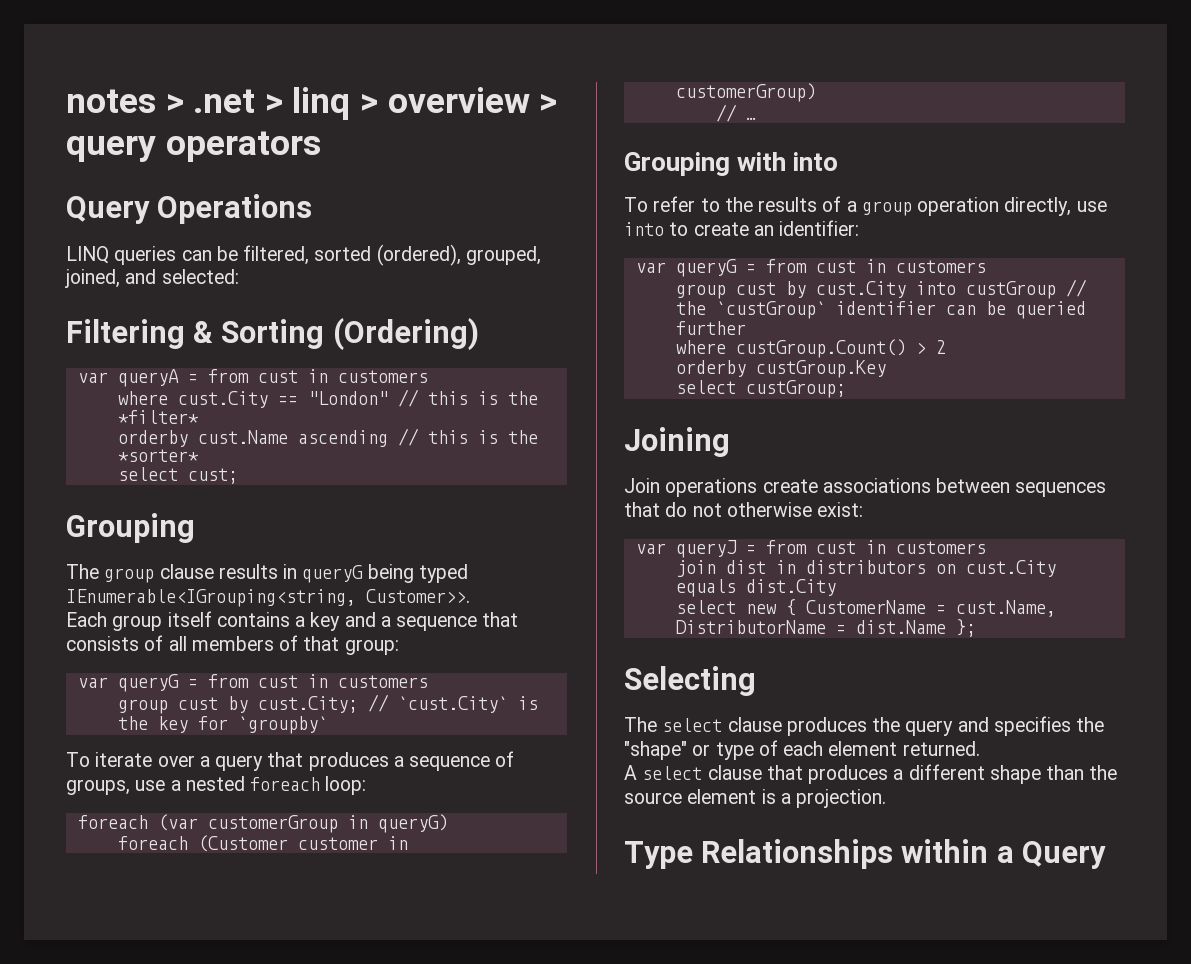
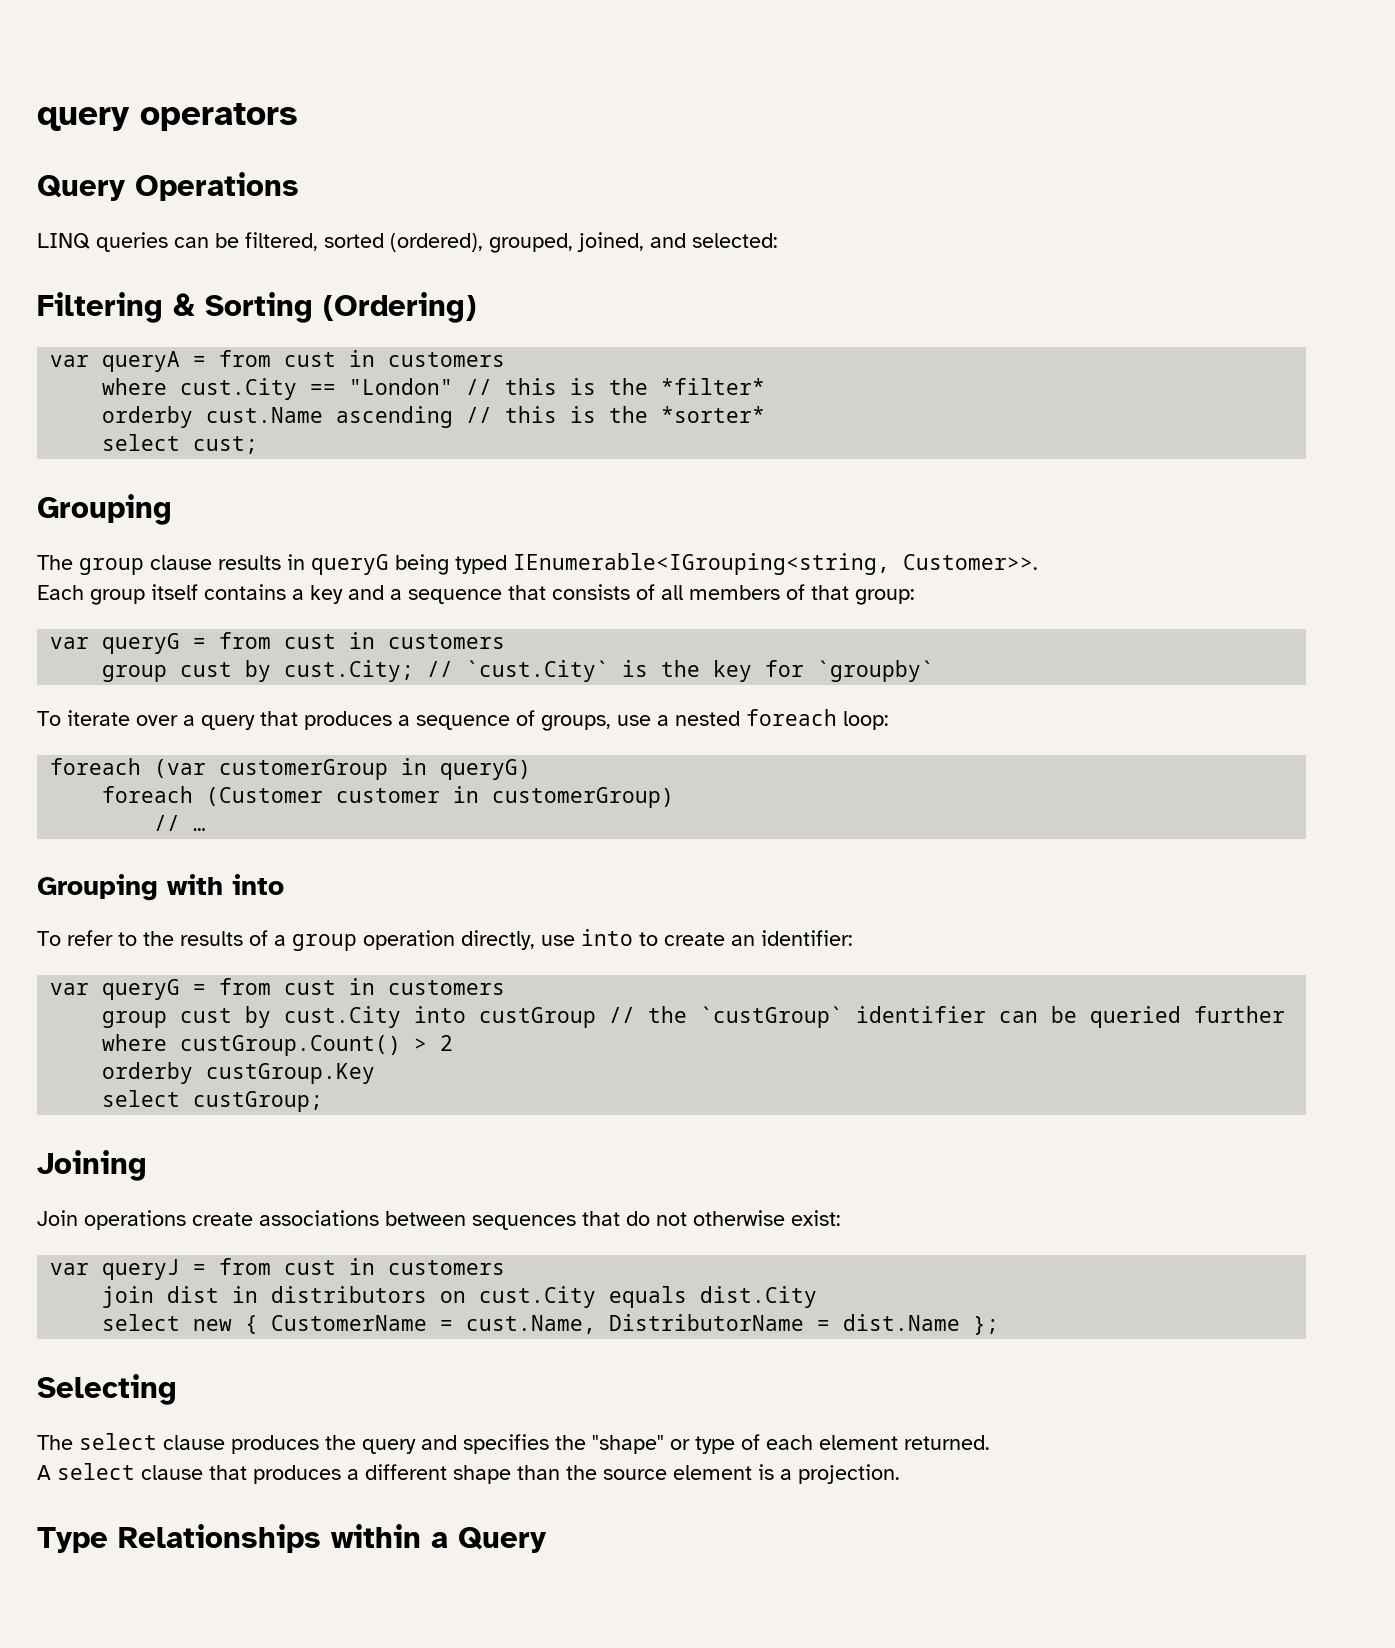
- notes > .net > linq > overview > query operators
+ query operators

